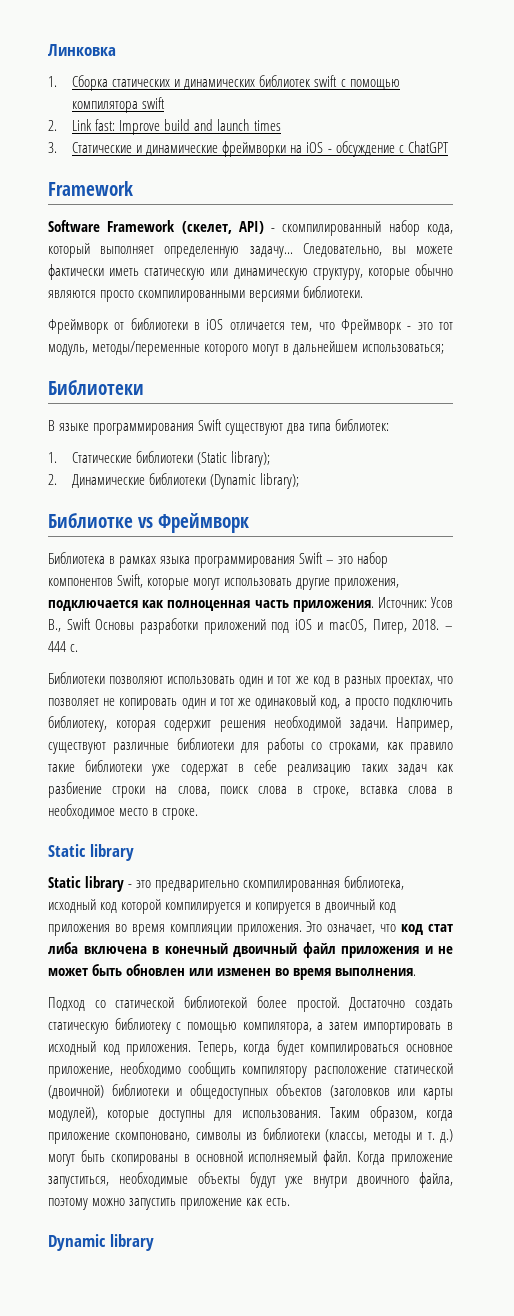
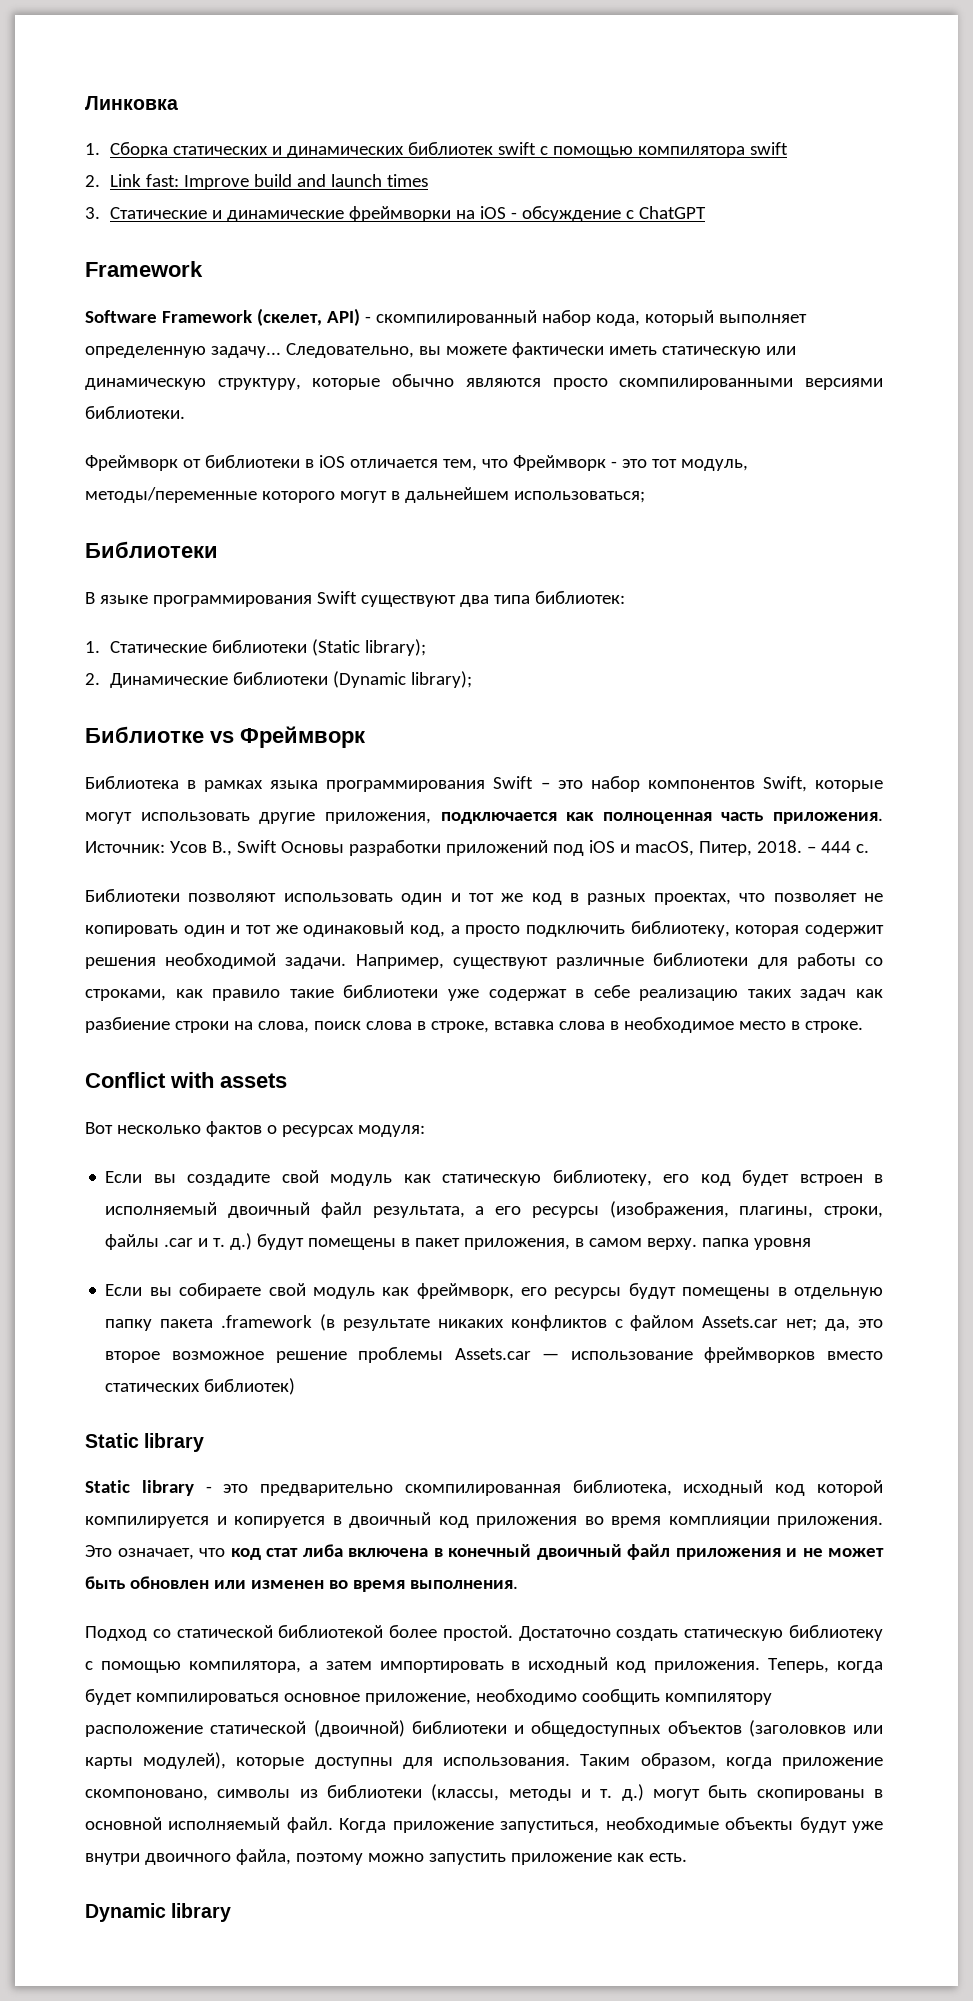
+ Conflict with assets
+ Вот несколько фактов о ресурсах модуля:
+ Если вы создадите свой модуль как статическую библиотеку, его код будет встроен в исполняемый двоичный файл результата, а его ресурсы (изображения, плагины, строки, файлы .car и т. д.) будут помещены в пакет приложения, в самом верху. папка уровня
+ Если вы собираете свой модуль как фреймворк, его ресурсы будут помещены в отдельную папку пакета .framework (в результате никаких конфликтов с файлом Assets.car нет; да, это второе возможное решение проблемы Assets.car — использование фреймворков вместо статических библиотек)

